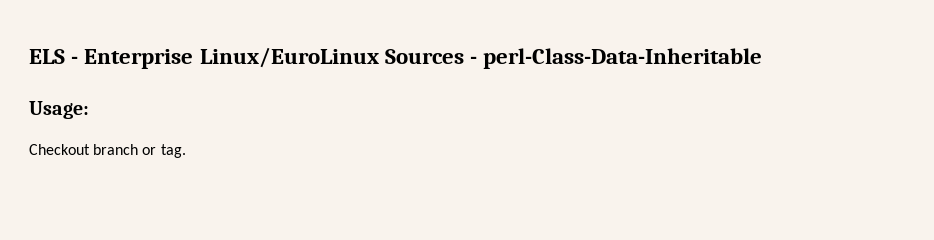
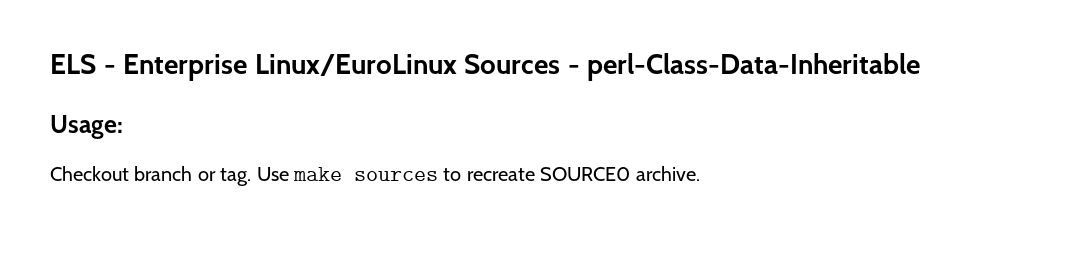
+ Use make sources to recreate SOURCE0 archive.

